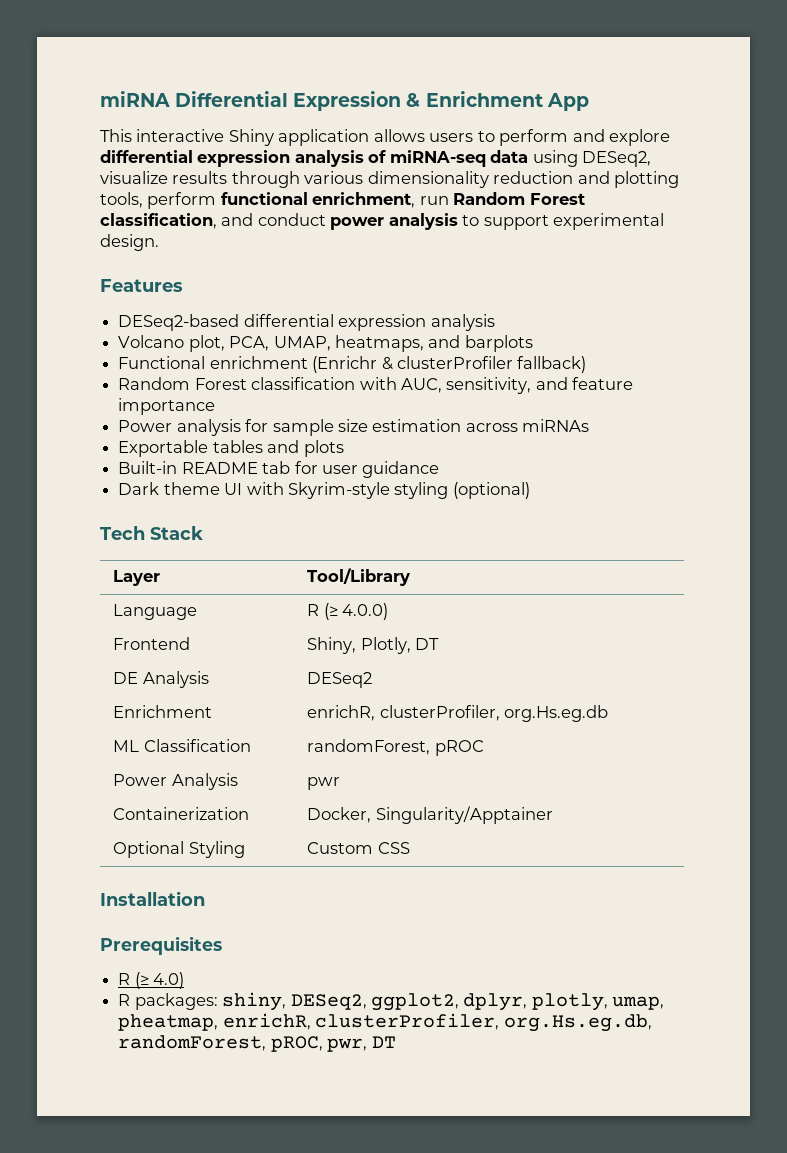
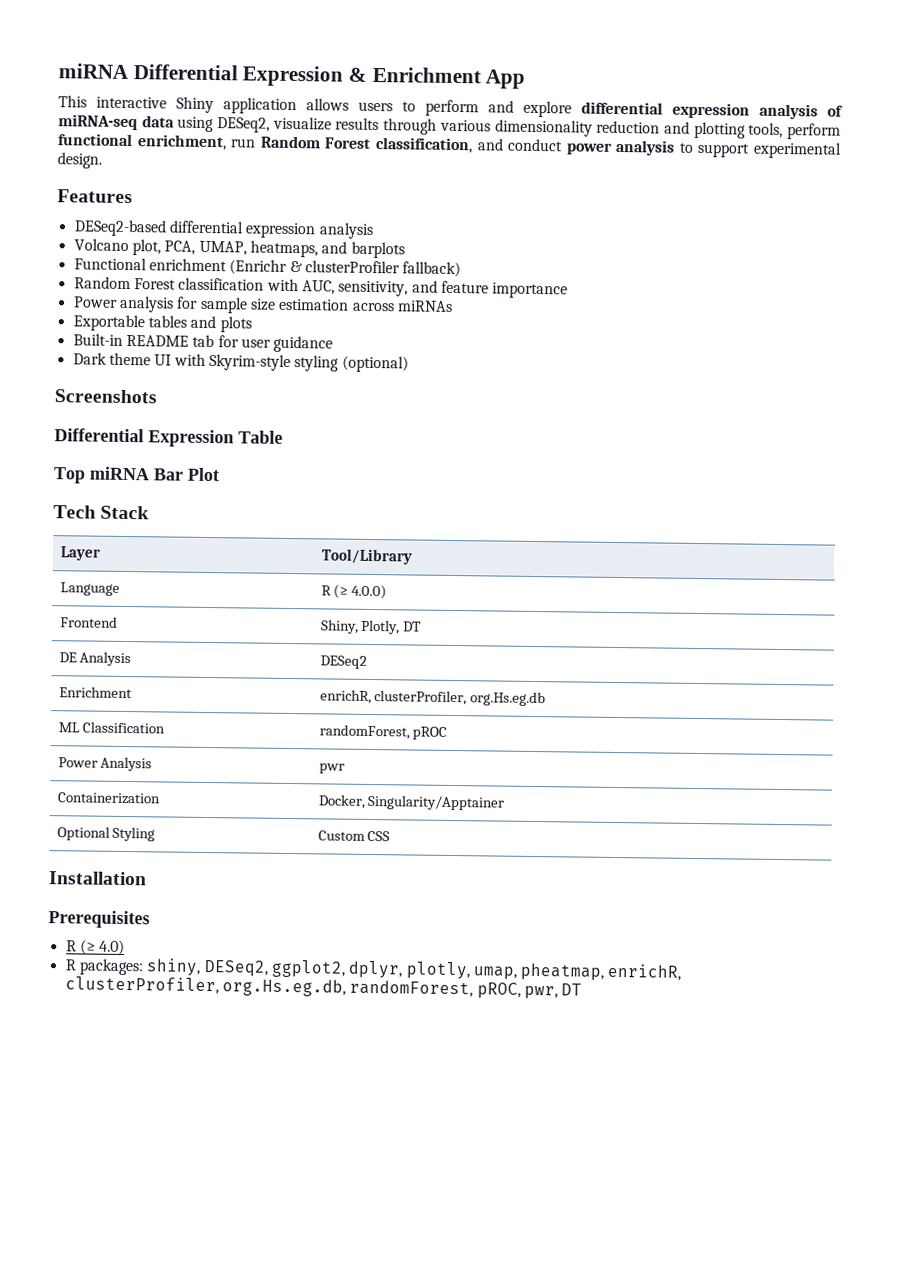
+ Screenshots
+ Differential Expression Table
+ Top miRNA Bar Plot

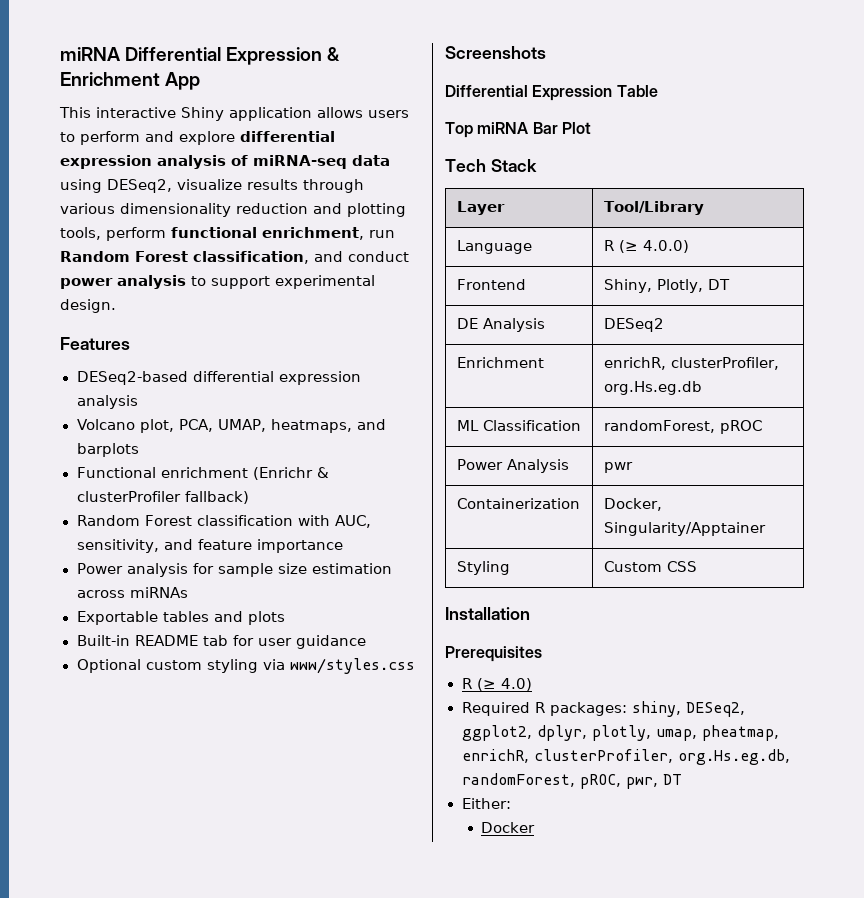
- Dark theme UI with Skyrim-style styling (optional)
+ Optional custom styling via www/styles.css
- Optional Styling | Custom CSS
+ Styling | Custom CSS
- R packages: shiny, DESeq2, ggplot2, dplyr, plotly, umap, pheatmap, enrichR, clusterProfiler, org.Hs.eg.db, randomForest, pROC, pwr, DT
+ Required R packages: shiny, DESeq2, ggplot2, dplyr, plotly, umap, pheatmap, enrichR, clusterProfiler, org.Hs.eg.db, randomForest, pROC, pwr, DT
+ Either:
+ Docker

